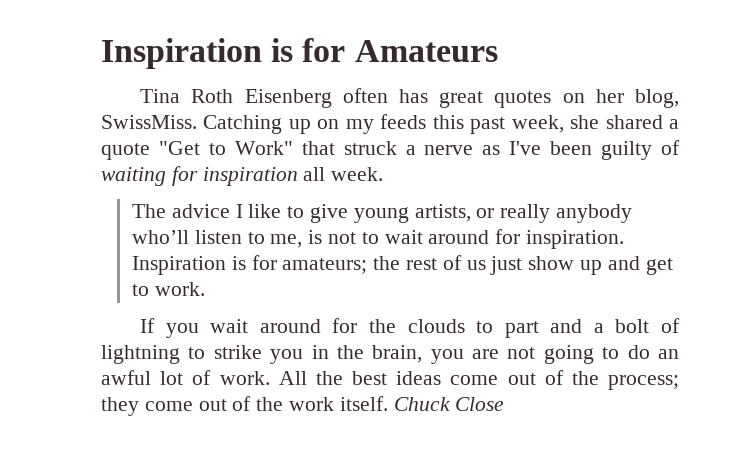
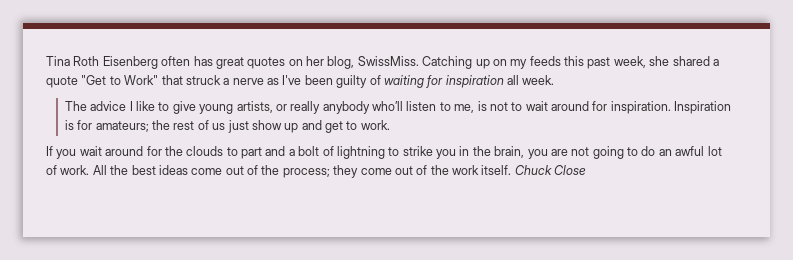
- Inspiration is for Amateurs

